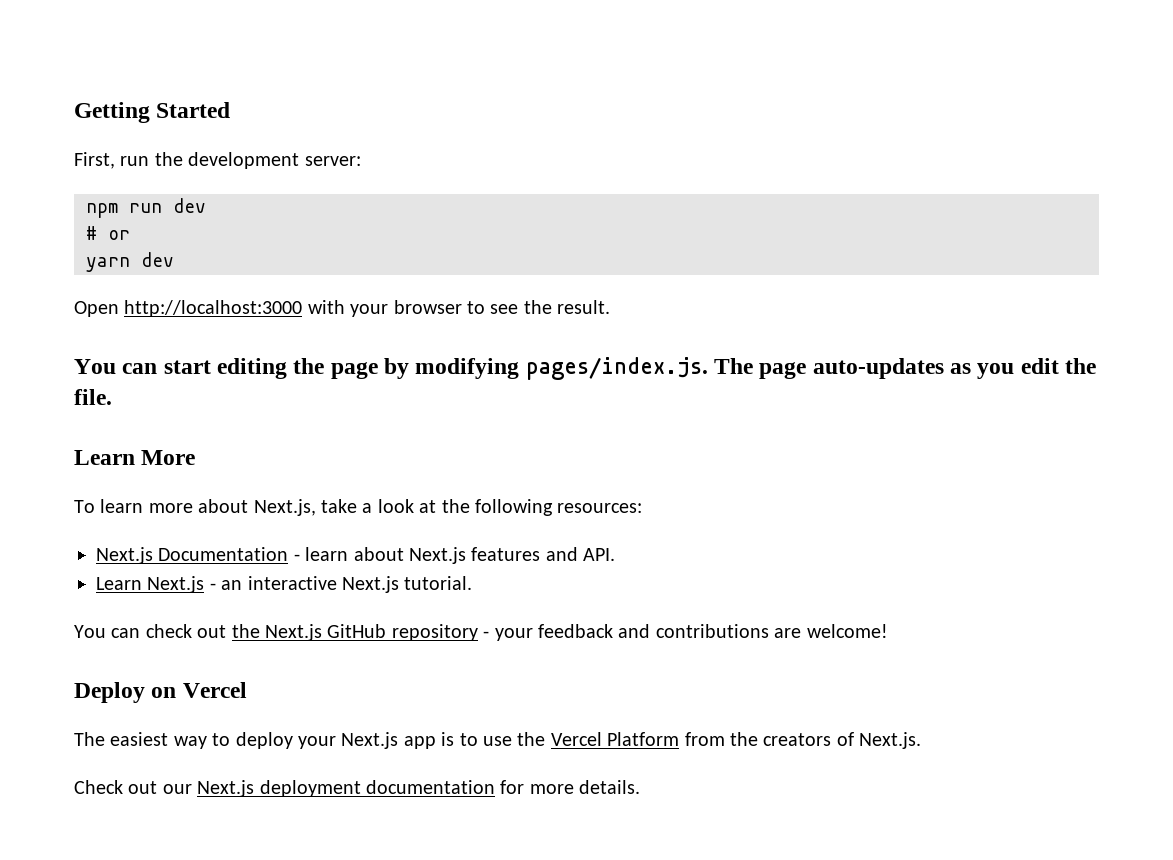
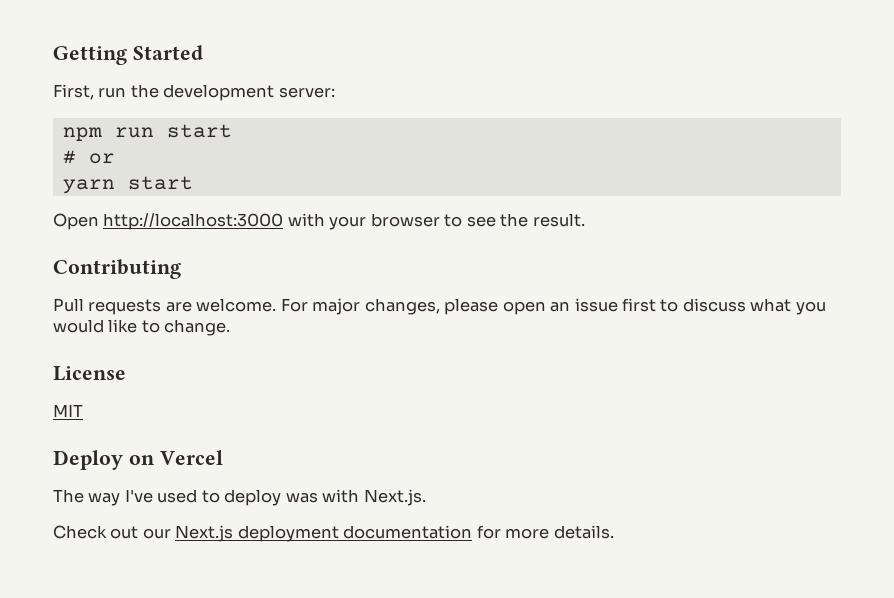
- npm run dev
+ npm run start
- yarn dev
+ yarn start
- You can start editing the page by modifying pages/index.js. The page auto-updates as you edit the file.
- Learn More
- To learn more about Next.js, take a look at the following resources:
- Next.js Documentation - learn about Next.js features and API.
- Learn Next.js - an interactive Next.js tutorial.
- You can check out the Next.js GitHub repository - your feedback and contributions are welcome!
+ Contributing
+ Pull requests are welcome. For major changes, please open an issue first to discuss what you would like to change.
+ License
+ MIT
  Deploy on Vercel
- The easiest way to deploy your Next.js app is to use the Vercel Platform from the creators of Next.js.
+ The way I've used to deploy was with Next.js.

